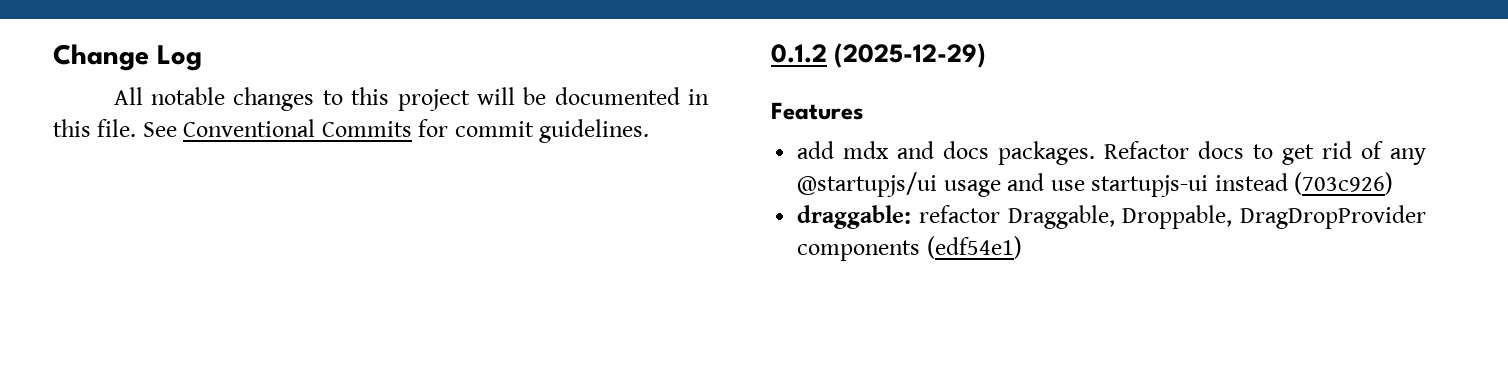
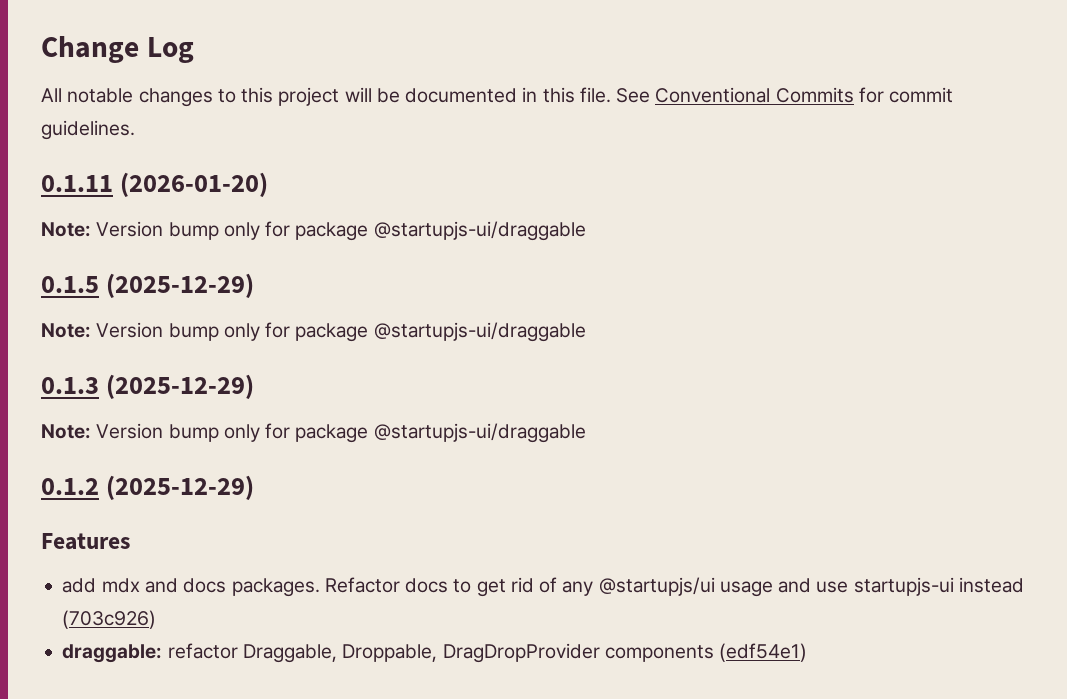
+ 0.1.11 (2026-01-20)
+ Note: Version bump only for package @startupjs-ui/draggable
+ 0.1.5 (2025-12-29)
+ Note: Version bump only for package @startupjs-ui/draggable
+ 0.1.3 (2025-12-29)
+ Note: Version bump only for package @startupjs-ui/draggable

